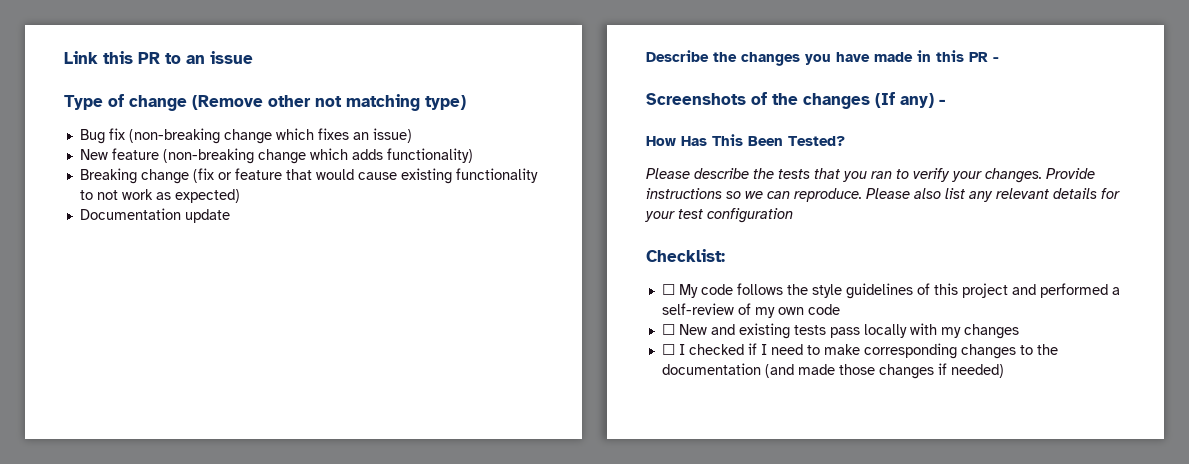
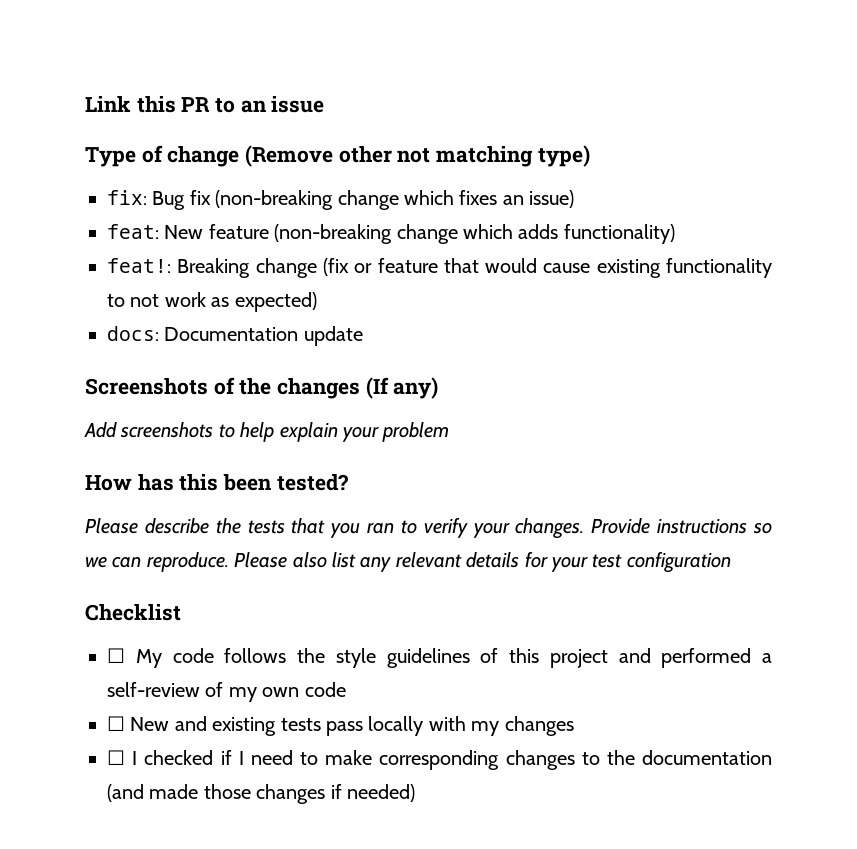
- Bug fix (non-breaking change which fixes an issue)
+ fix: Bug fix (non-breaking change which fixes an issue)
- New feature (non-breaking change which adds functionality)
+ feat: New feature (non-breaking change which adds functionality)
- Breaking change (fix or feature that would cause existing functionality to not work as expected)
+ feat!: Breaking change (fix or feature that would cause existing functionality to not work as expected)
- Documentation update
+ docs: Documentation update
- Describe the changes you have made in this PR -
- Screenshots of the changes (If any) -
- How Has This Been Tested?
+ Screenshots of the changes (If any)
+ Add screenshots to help explain your problem
+ How has this been tested?
- Checklist:
+ Checklist

